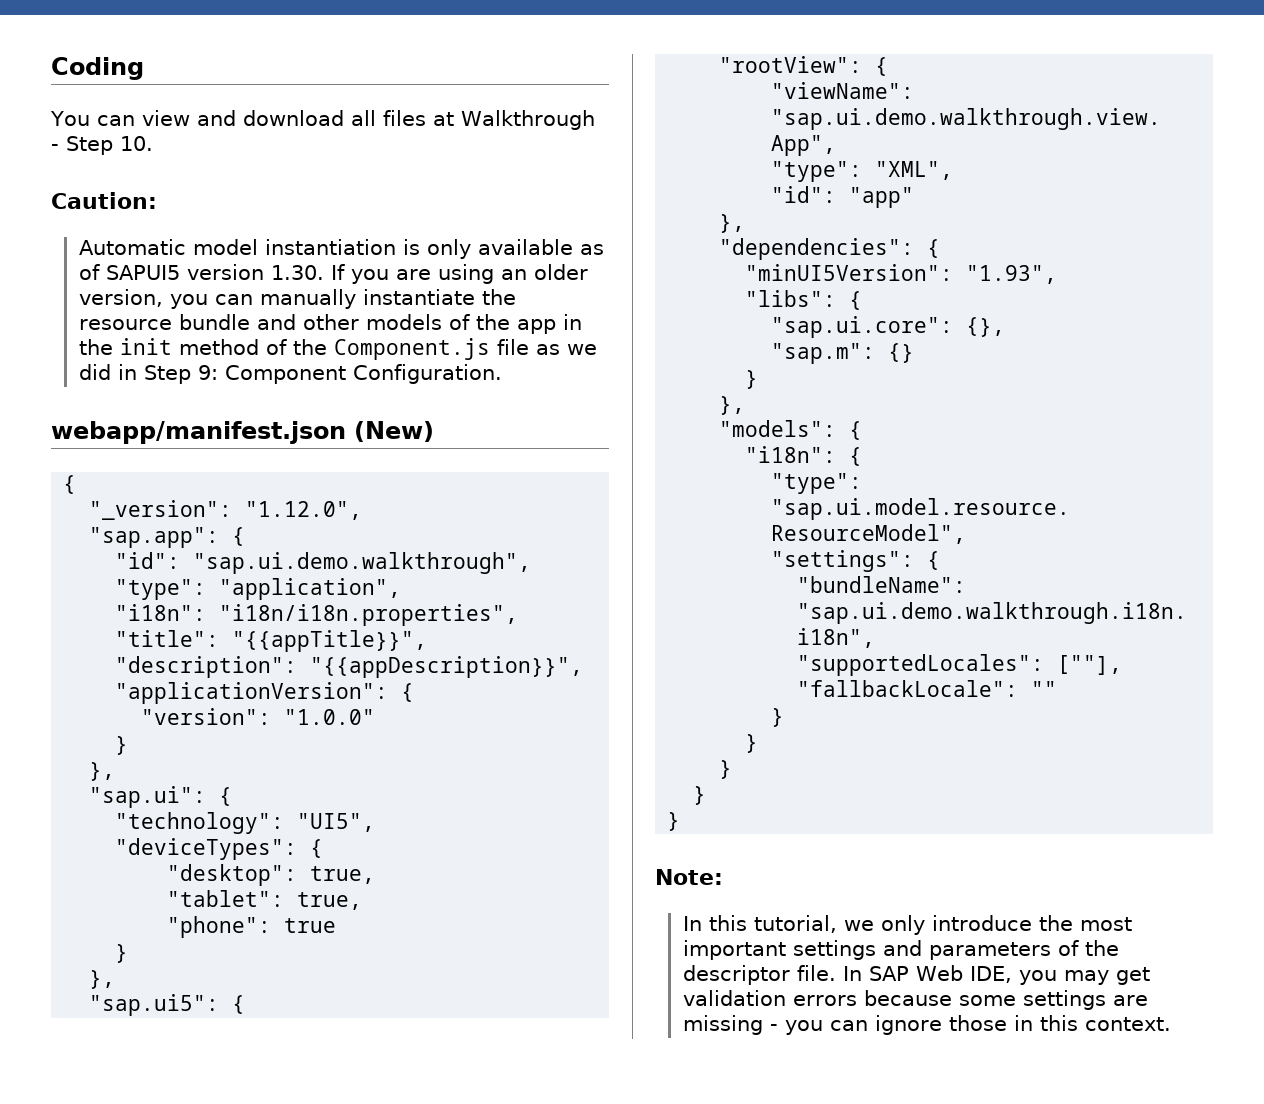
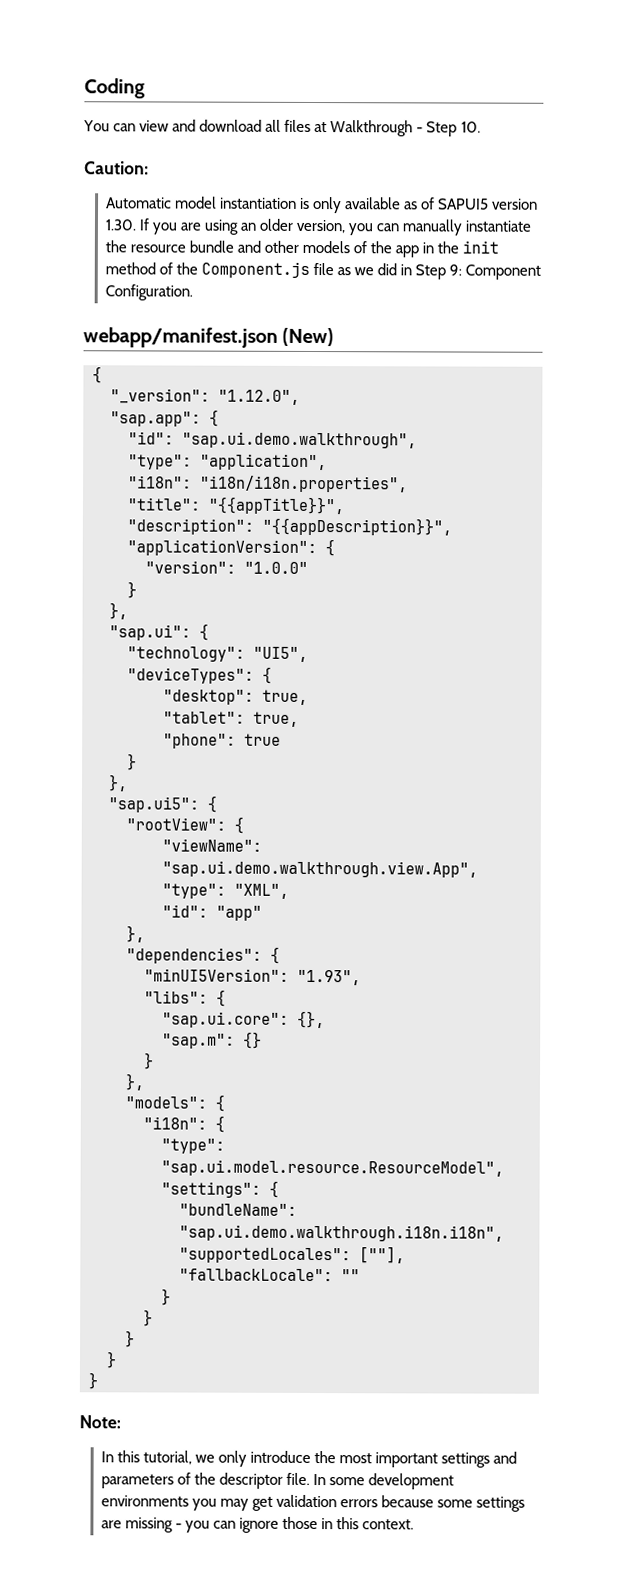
- In SAP Web IDE, you may get validation errors because some settings are missing - you can ignore those in this context.
+ In some development environments you may get validation errors because some settings are missing - you can ignore those in this context.

